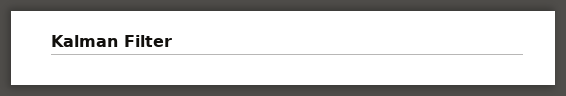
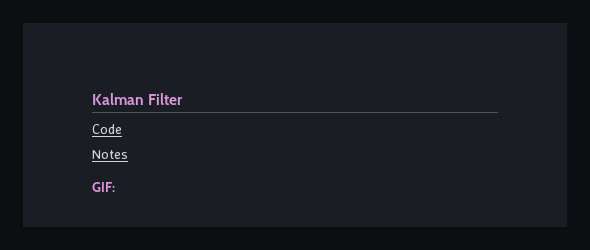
+ Code
+ Notes
+ GIF:

